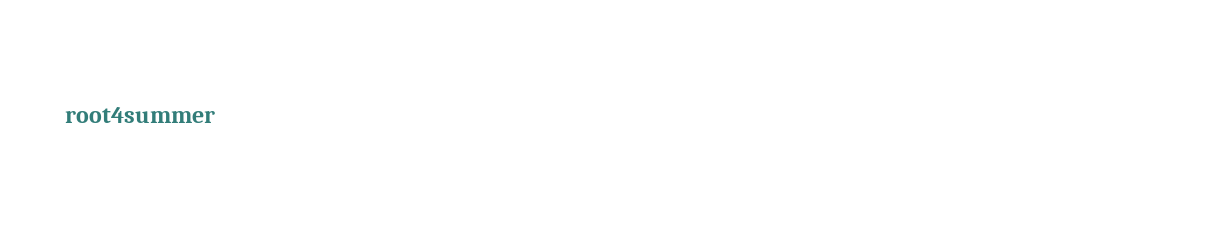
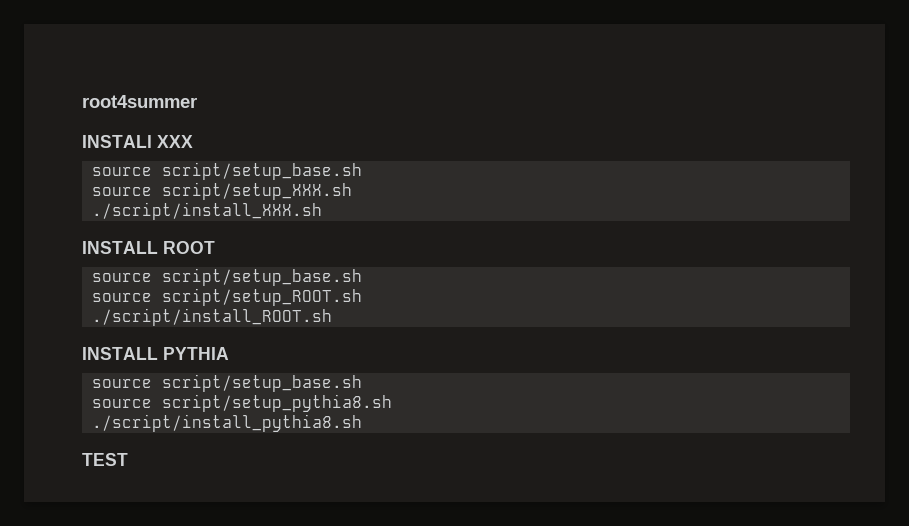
+ INSTALl XXX
+ source script/setup_base.sh
+ source script/setup_XXX.sh
+ ./script/install_XXX.sh
+ INSTALL ROOT
+ source script/setup_base.sh
+ source script/setup_ROOT.sh
+ ./script/install_ROOT.sh
+ INSTALL PYTHIA
+ source script/setup_base.sh
+ source script/setup_pythia8.sh
+ ./script/install_pythia8.sh
+ TEST

